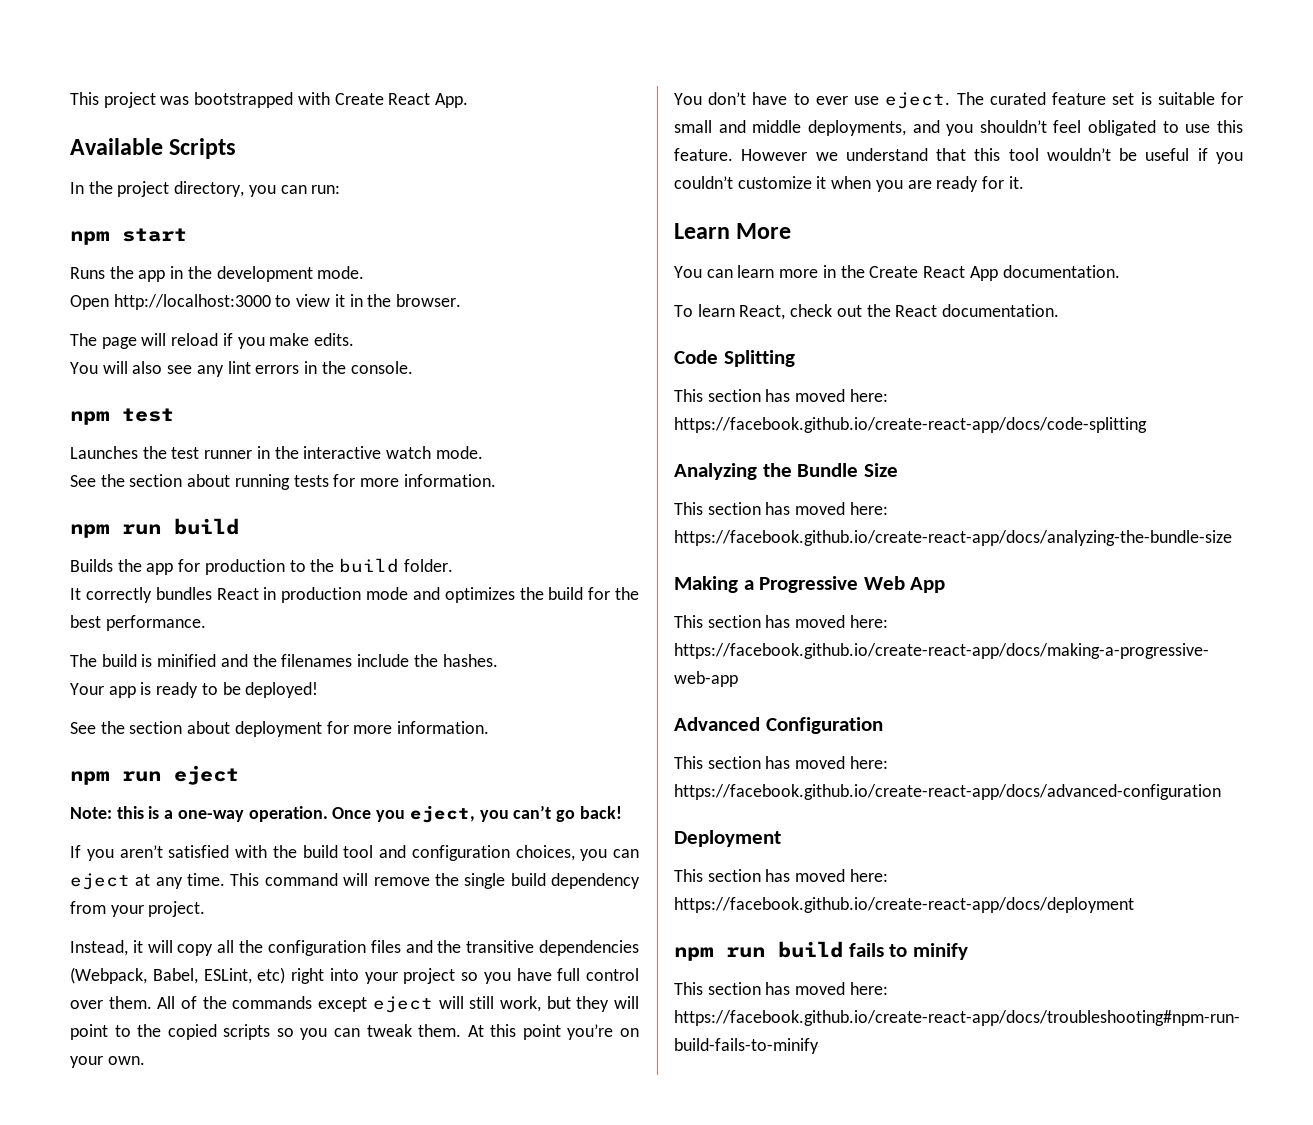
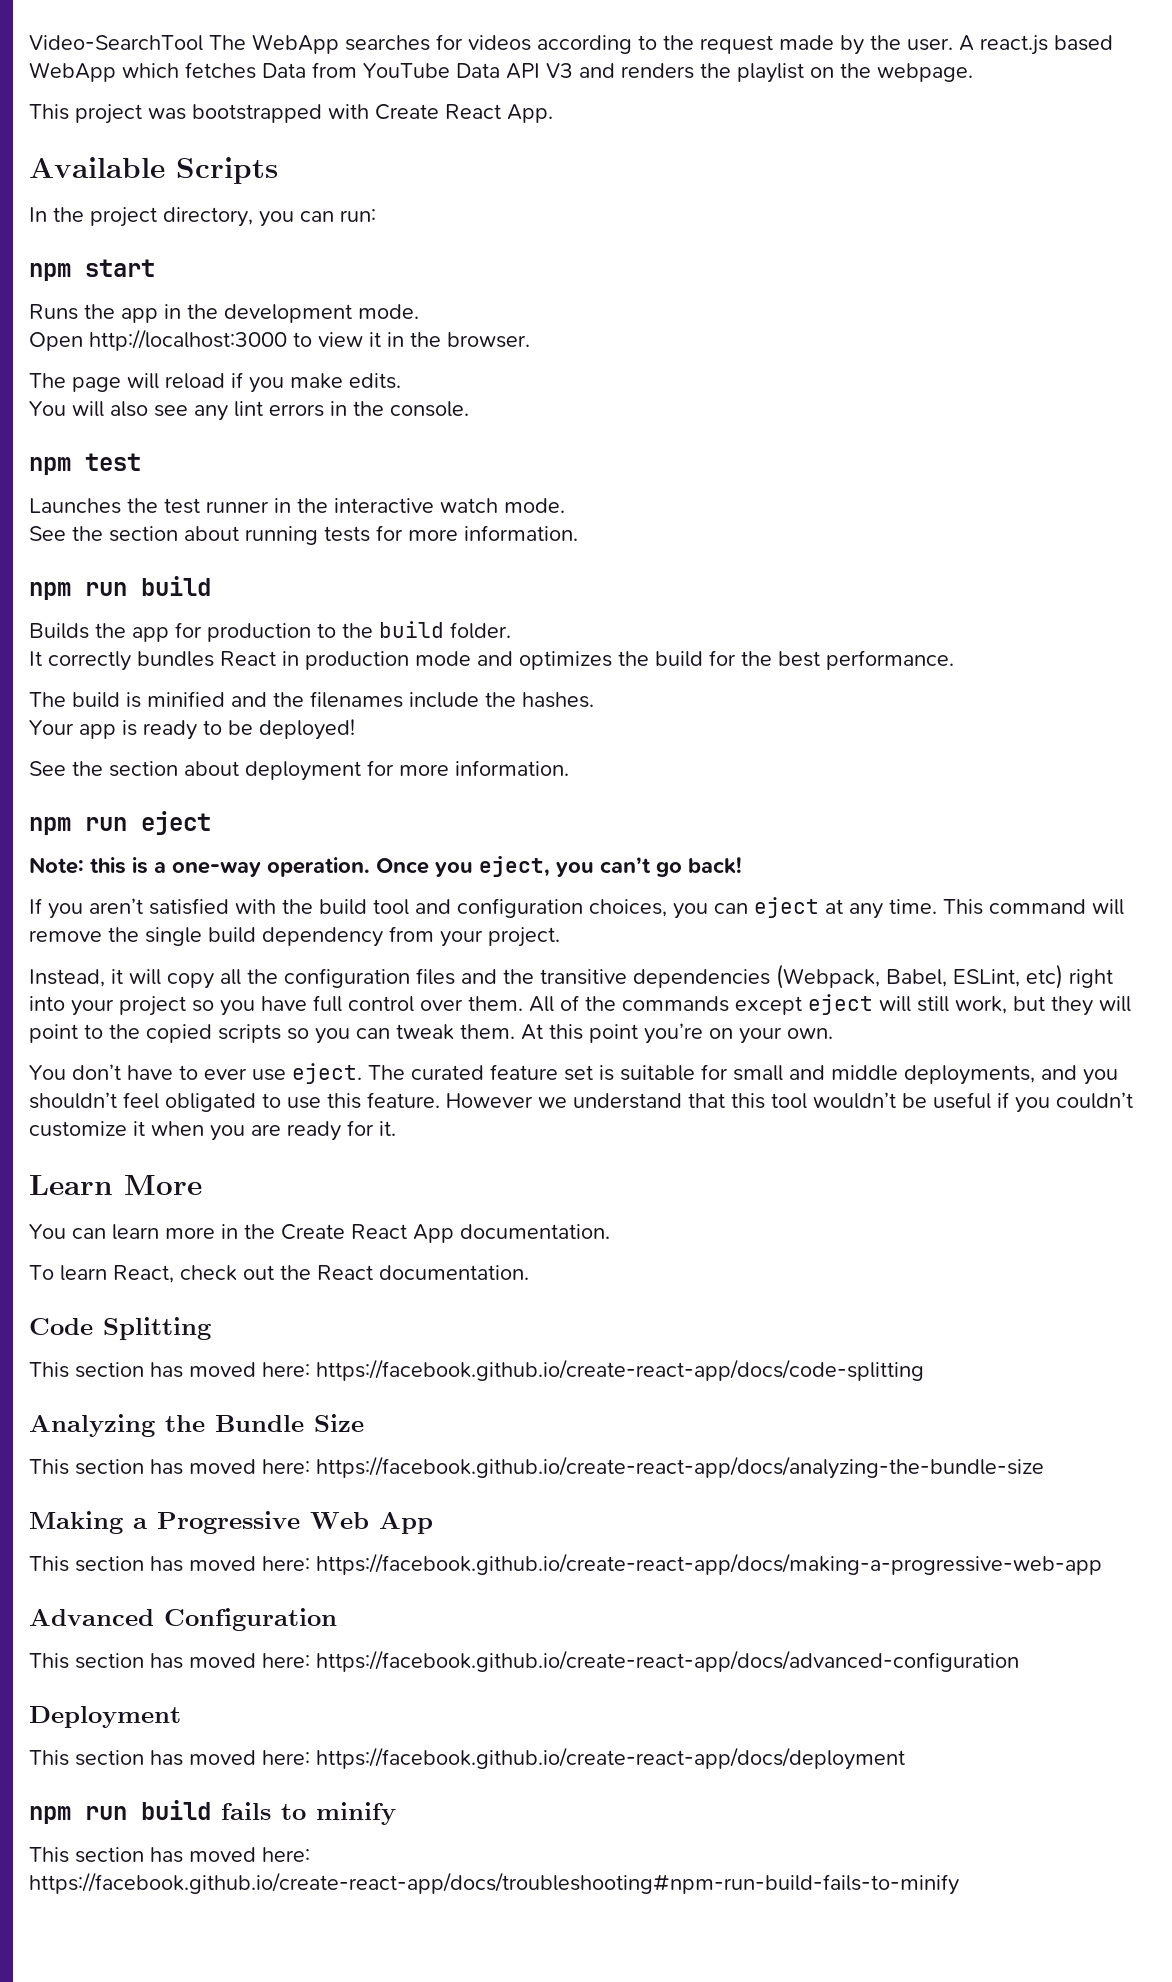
+ Video-SearchTool The WebApp searches for videos according to the request made by the user. A react.js based WebApp which fetches Data from YouTube Data API V3 and renders the playlist on the webpage.

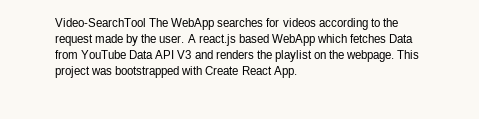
- A react.js based WebApp which fetches Data from YouTube Data API V3 and renders the playlist on the webpage.
- This project was bootstrapped with Create React App.
+ A react.js based WebApp which fetches Data from YouTube Data API V3 and renders the playlist on the webpage. This project was bootstrapped with Create React App.
- Available Scripts
- In the project directory, you can run:
- npm start
- Runs the app in the development mode.
- Open http://localhost:3000 to view it in the browser.
- The page will reload if you make edits.
- You will also see any lint errors in the console.
- npm test
- Launches the test runner in the interactive watch mode.
- See the section about running tests for more information.
- npm run build
- Builds the app for production to the build folder.
- It correctly bundles React in production mode and optimizes the build for the best performance.
- The build is minified and the filenames include the hashes.
- Your app is ready to be deployed!
- See the section about deployment for more information.
- npm run eject
- Note: this is a one-way operation. Once you eject, you can’t go back!
- If you aren’t satisfied with the build tool and configuration choices, you can eject at any time. This command will remove the single build dependency from your project.
- Instead, it will copy all the configuration files and the transitive dependencies (Webpack, Babel, ESLint, etc) right into your project so you have full control over them. All of the commands except eject will still work, but they will point to the copied scripts so you can tweak them. At this point you’re on your own.
- You don’t have to ever use eject. The curated feature set is suitable for small and middle deployments, and you shouldn’t feel obligated to use this feature. However we understand that this tool wouldn’t be useful if you couldn’t customize it when you are ready for it.
- Learn More
- You can learn more in the Create React App documentation.
- To learn React, check out the React documentation.
- Code Splitting
- This section has moved here: https://facebook.github.io/create-react-app/docs/code-splitting
- Analyzing the Bundle Size
- This section has moved here: https://facebook.github.io/create-react-app/docs/analyzing-the-bundle-size
- Making a Progressive Web App
- This section has moved here: https://facebook.github.io/create-react-app/docs/making-a-progressive-web-app
- Advanced Configuration
- This section has moved here: https://facebook.github.io/create-react-app/docs/advanced-configuration
- Deployment
- This section has moved here: https://facebook.github.io/create-react-app/docs/deployment
- npm run build fails to minify
- This section has moved here: https://facebook.github.io/create-react-app/docs/troubleshooting#npm-run-build-fails-to-minify

